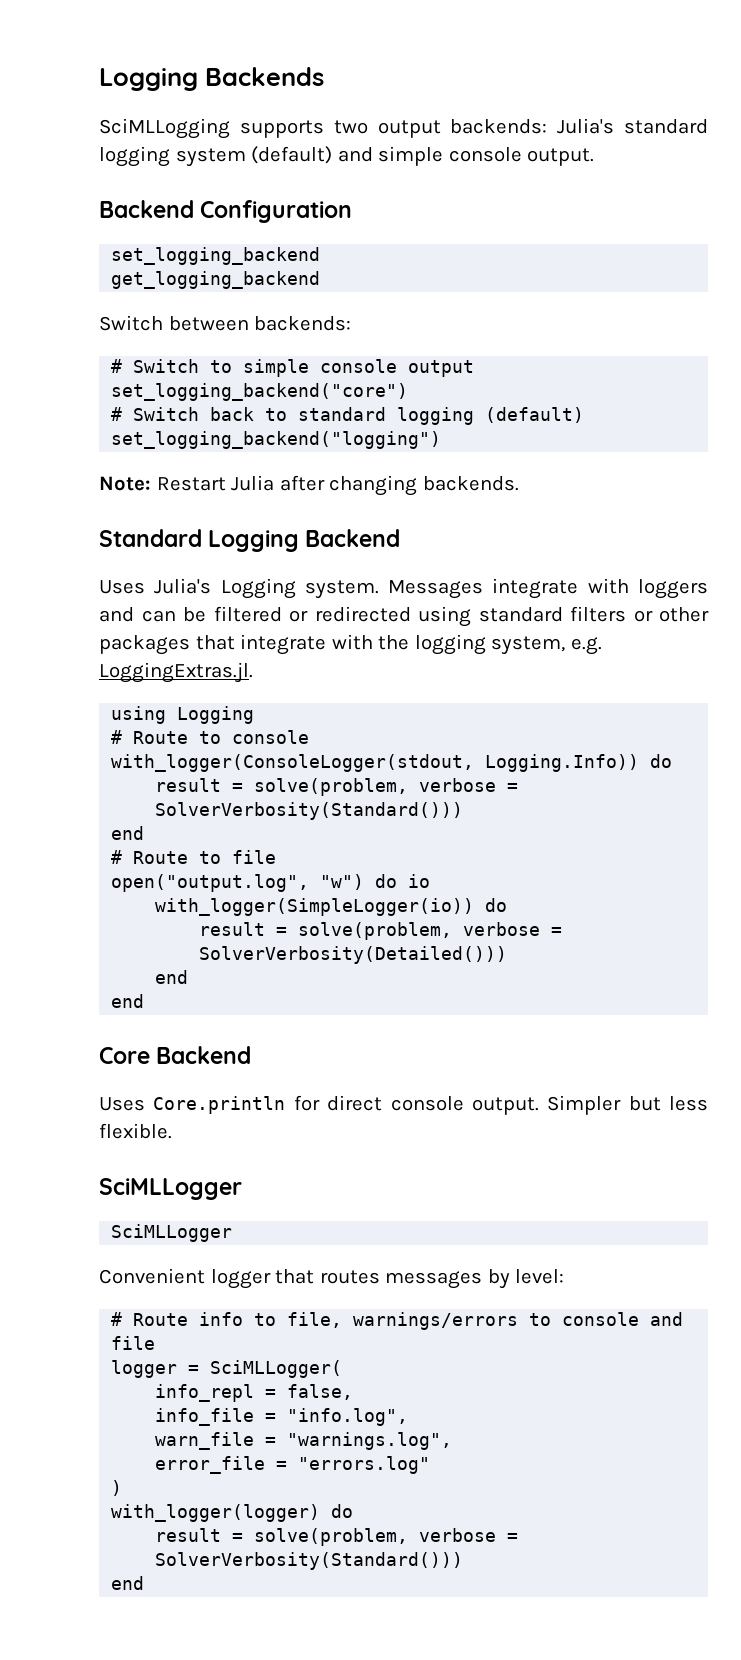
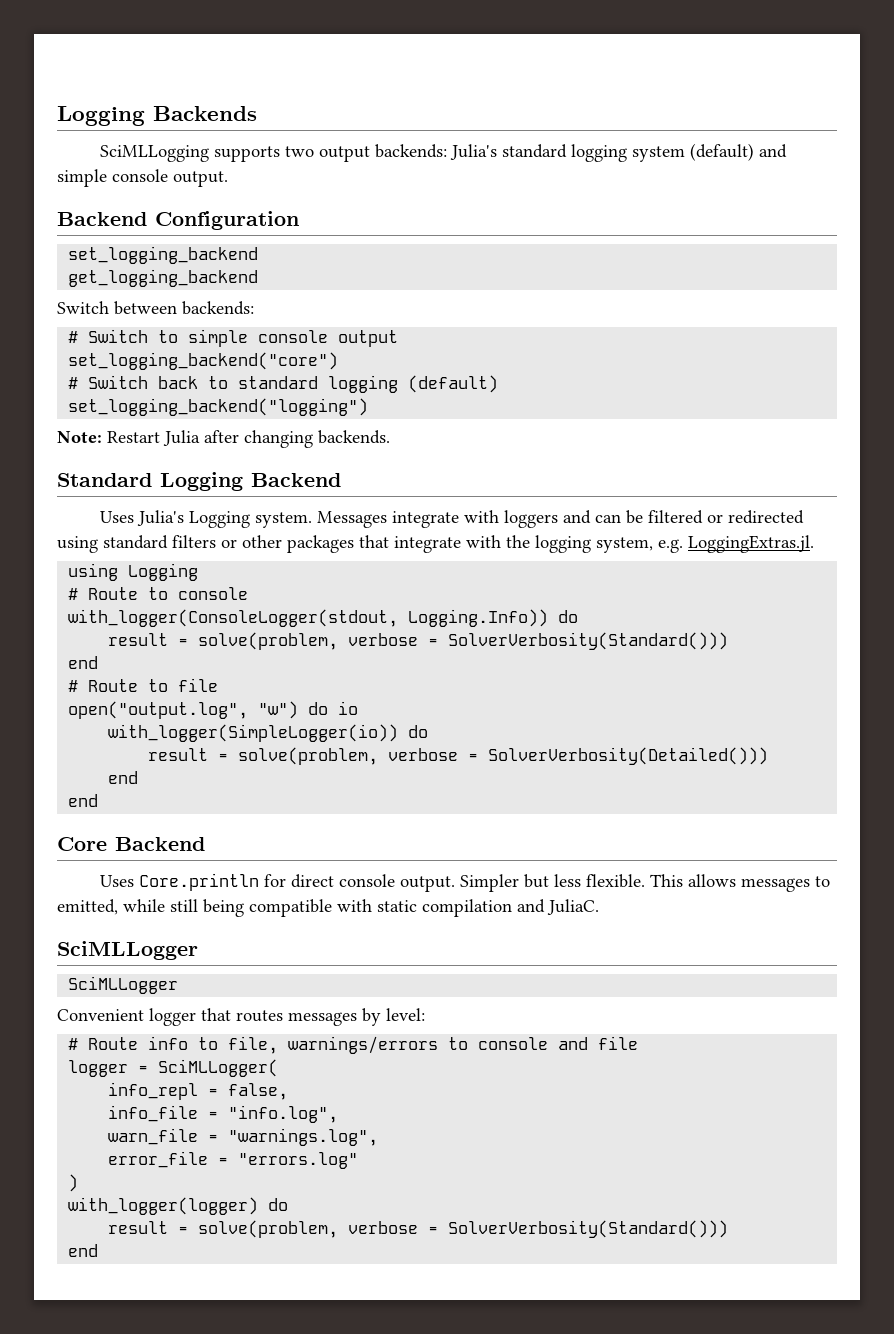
+ This allows messages to emitted, while still being compatible with static compilation and JuliaC.

